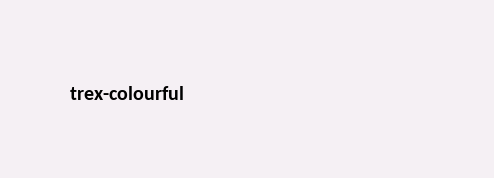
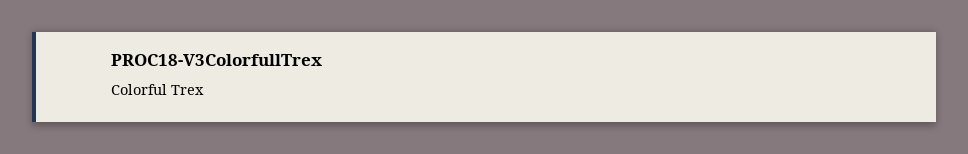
- trex-colourful
+ PROC18-V3ColorfullTrex
+ Colorful Trex

